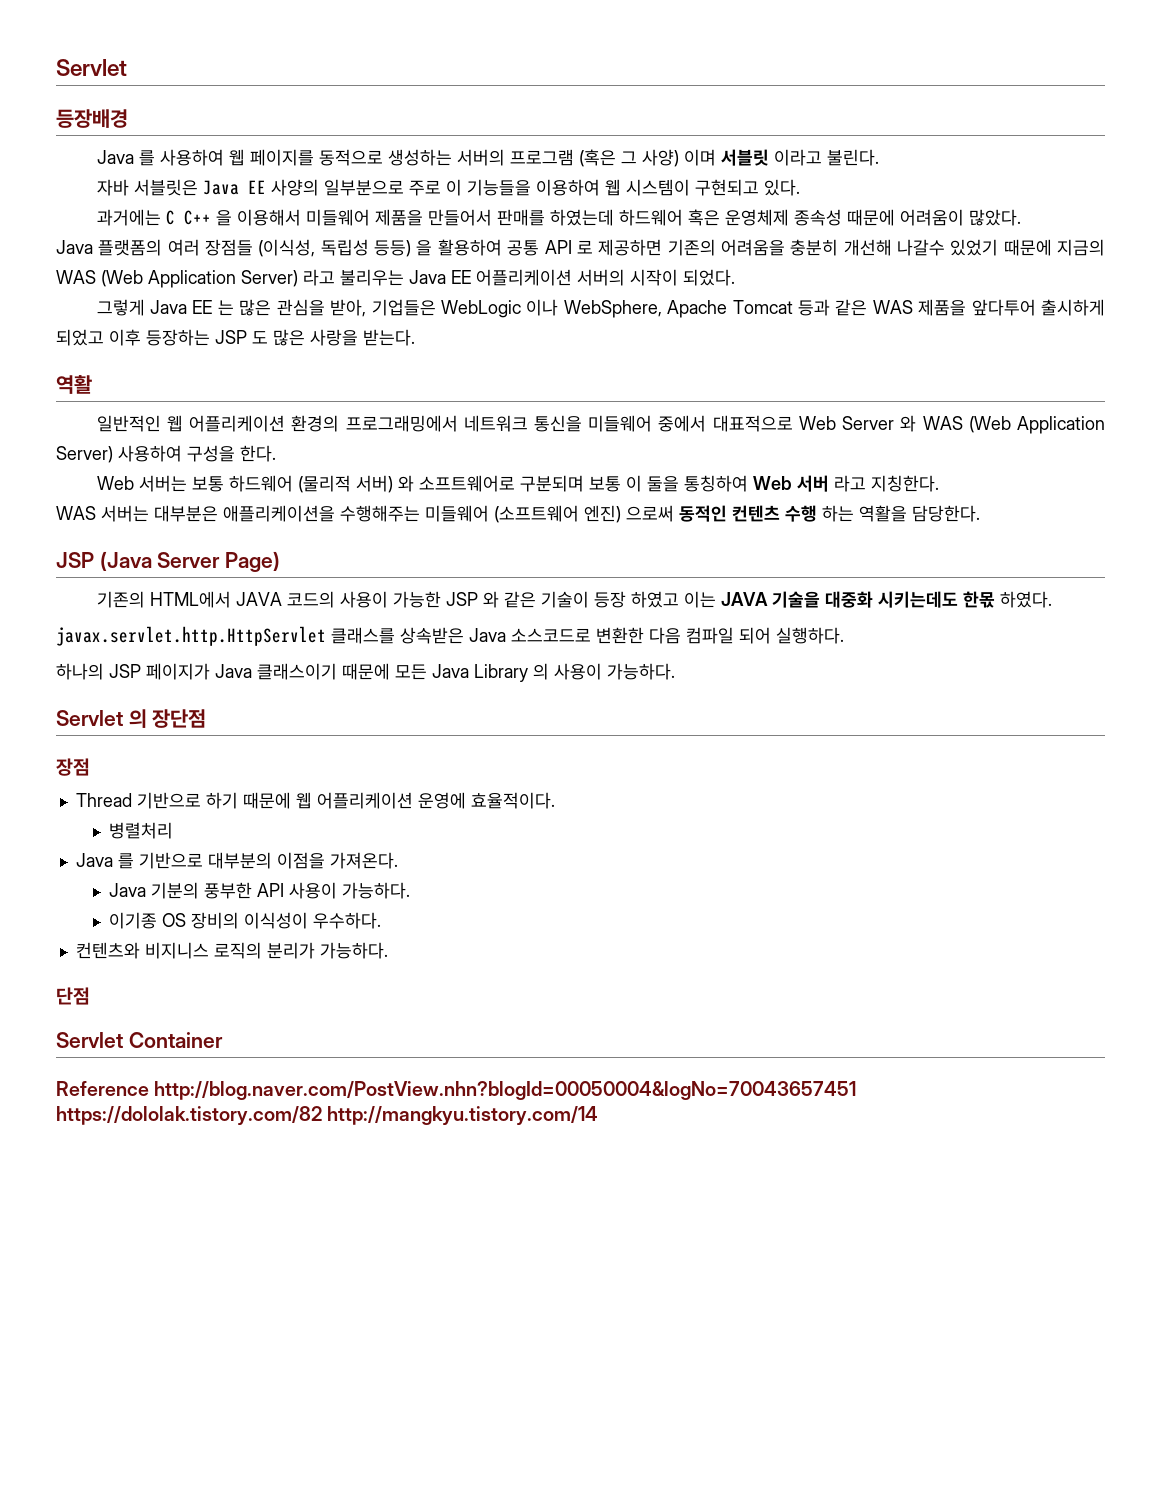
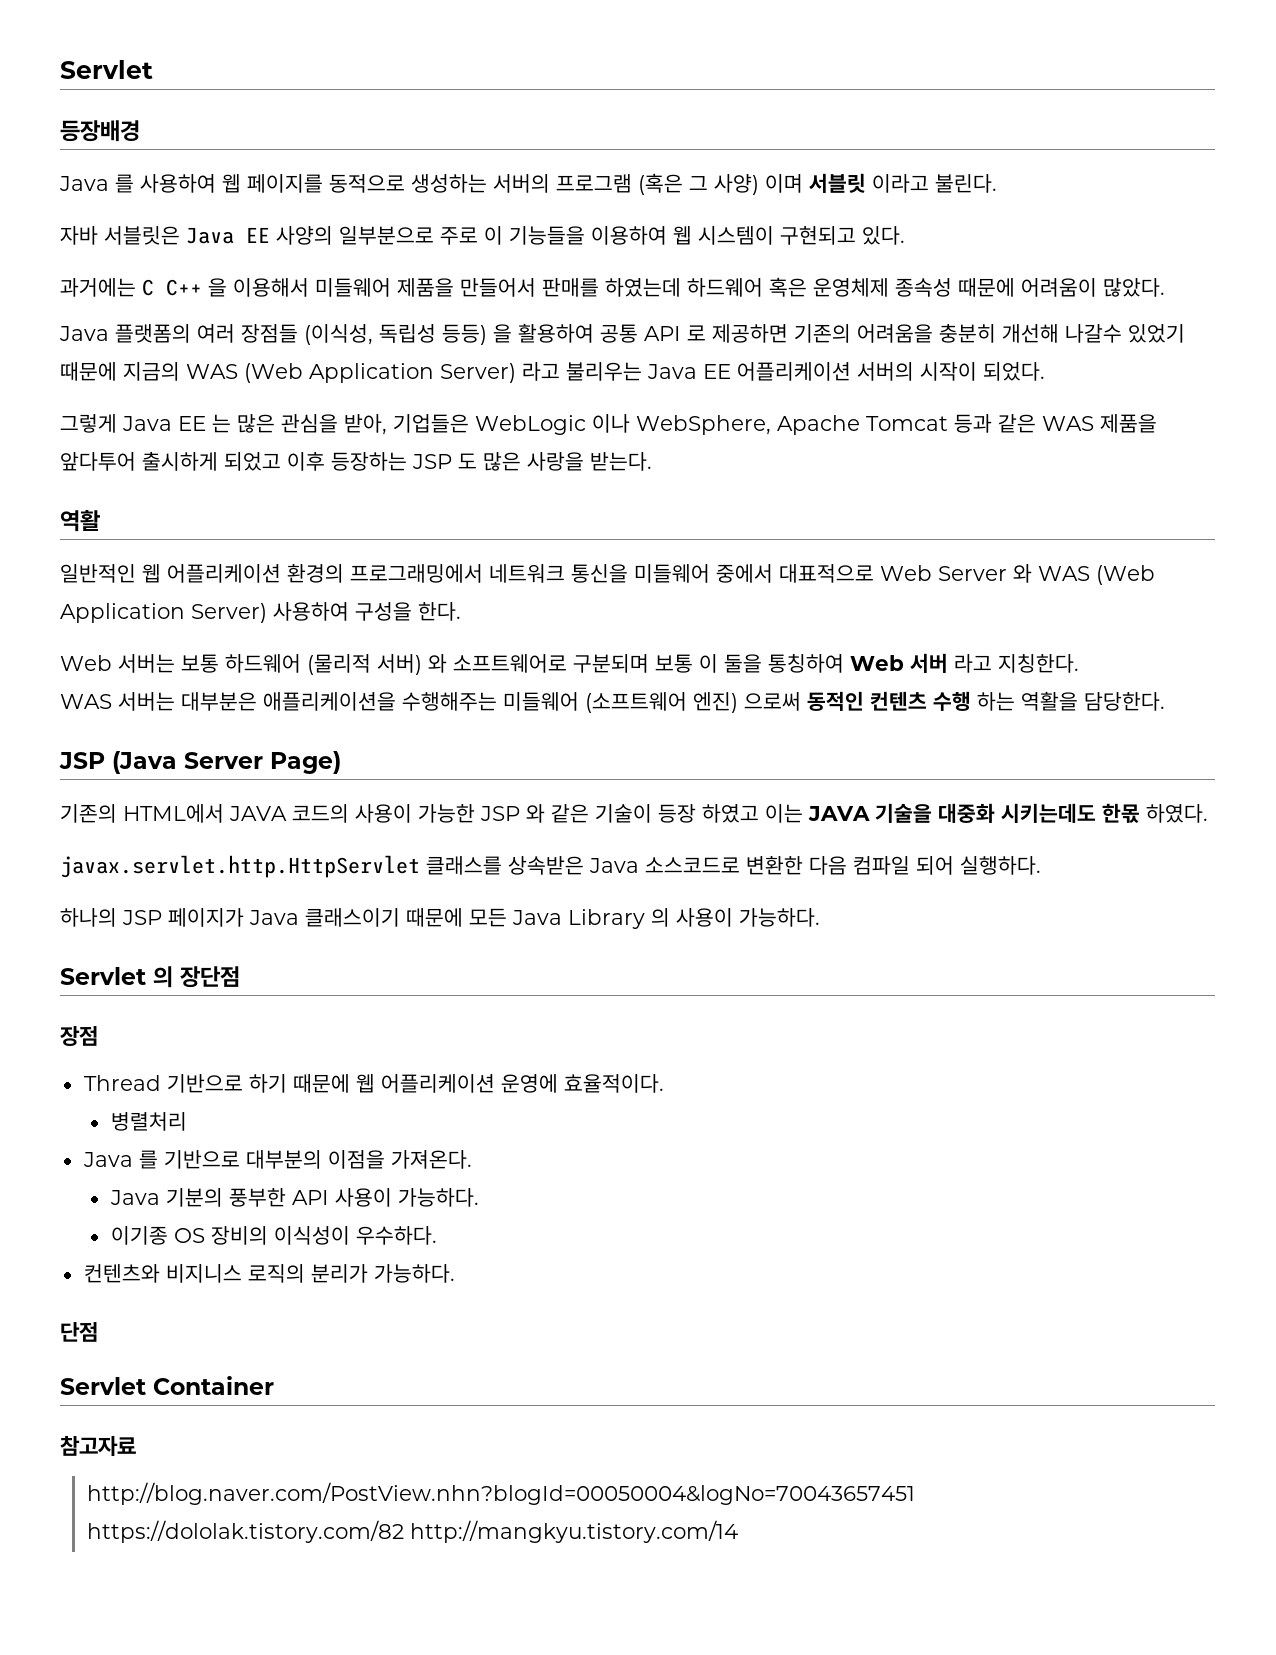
- Reference http://blog.naver.com/PostView.nhn?blogId=00050004&logNo=70043657451 https://dololak.tistory.com/82 http://mangkyu.tistory.com/14
+ 참고자료
+ http://blog.naver.com/PostView.nhn?blogId=00050004&logNo=70043657451 https://dololak.tistory.com/82 http://mangkyu.tistory.com/14

